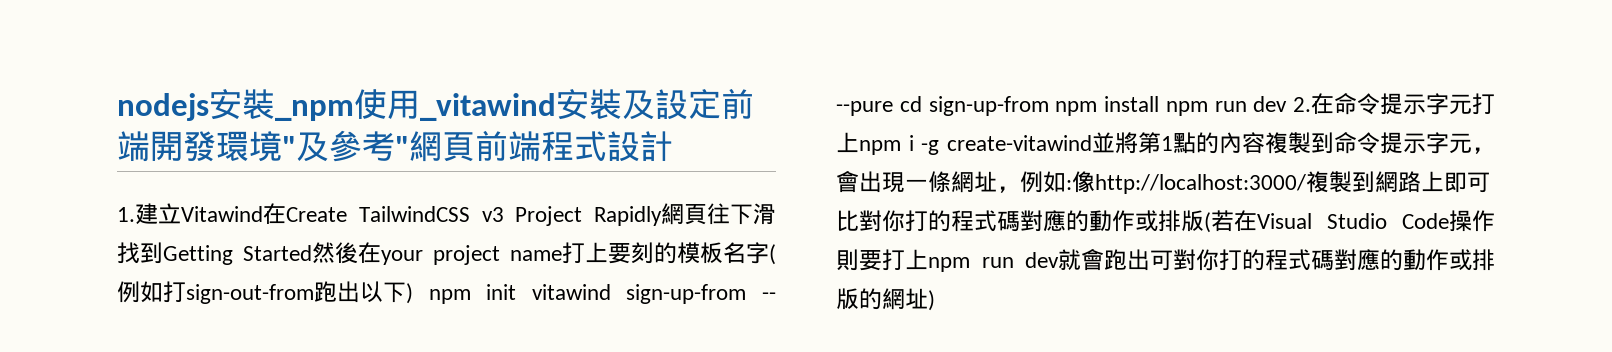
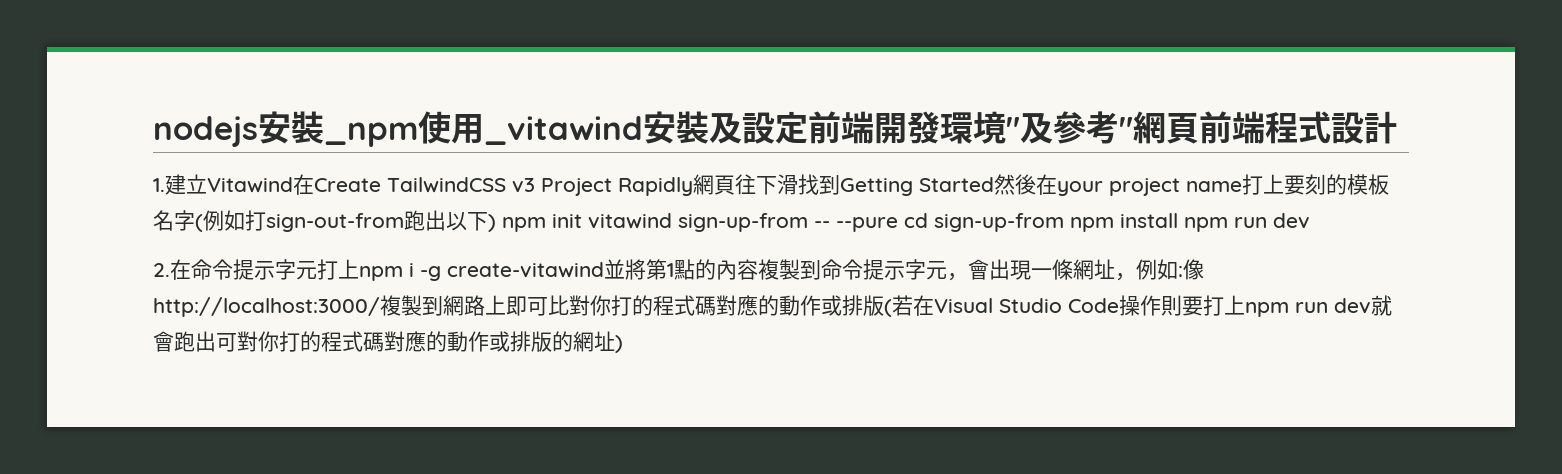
- 1.建立Vitawind在Create TailwindCSS v3 Project Rapidly網頁往下滑找到Getting Started然後在your project name打上要刻的模板名字(例如打sign-out-from跑出以下) npm init vitawind sign-up-from -- --pure cd sign-up-from npm install npm run dev 2.在命令提示字元打上npm i -g create-vitawind並將第1點的內容複製到命令提示字元，會出現一條網址，例如:
+ 1.建立Vitawind在Create TailwindCSS v3 Project Rapidly網頁往下滑找到Getting Started然後在your project name打上要刻的模板名字(例如打sign-out-from跑出以下) npm init vitawind sign-up-from -- --pure cd sign-up-from npm install npm run dev
+ 2.在命令提示字元打上npm i -g create-vitawind並將第1點的內容複製到命令提示字元，會出現一條網址，例如:

